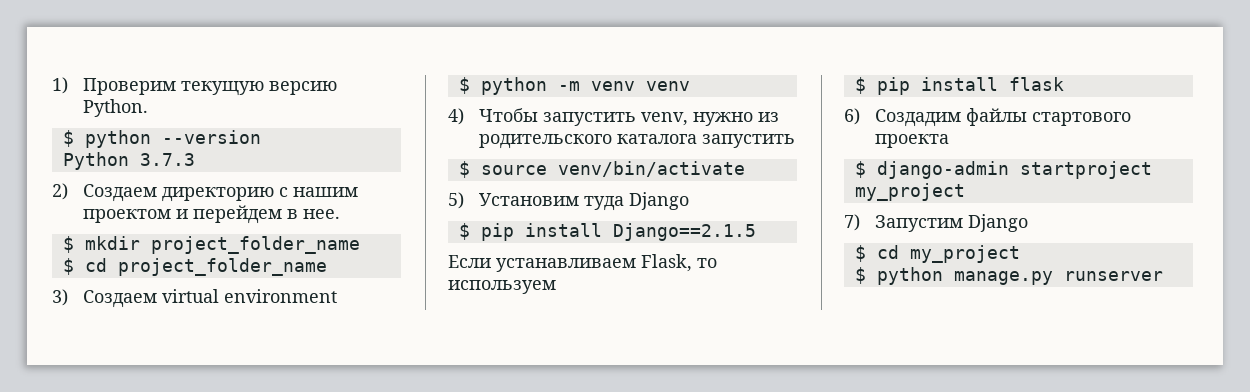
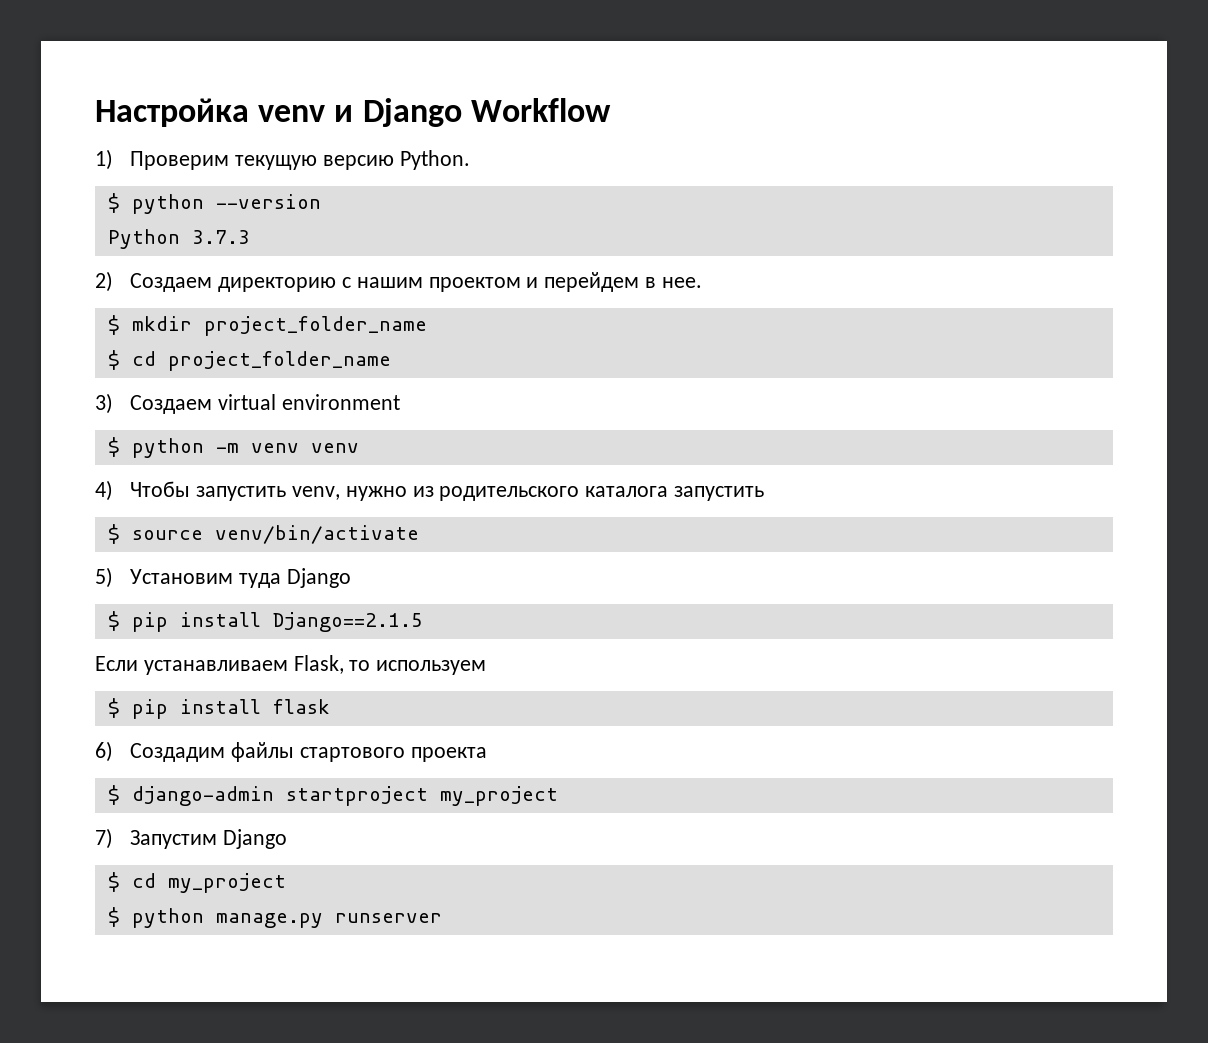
+ Настройка venv и Django Workflow

